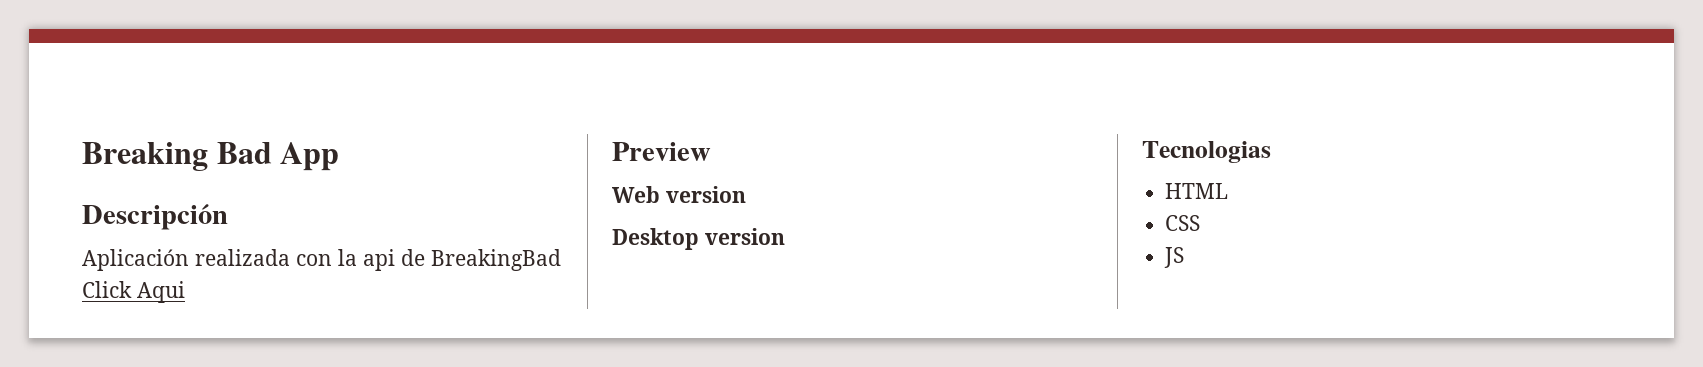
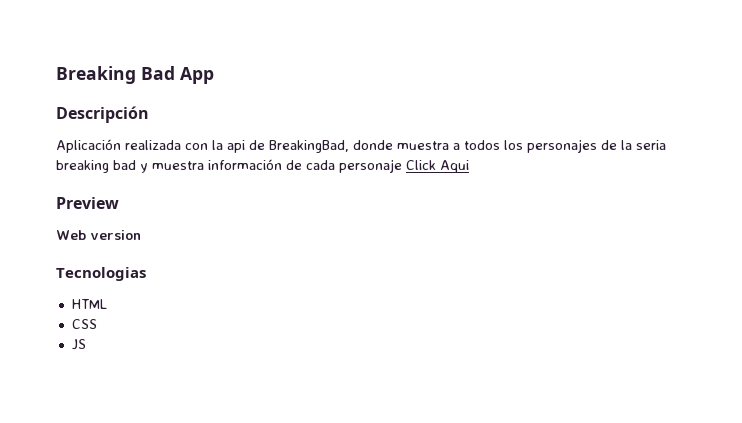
- Aplicación realizada con la api de BreakingBad Click Aqui
+ Aplicación realizada con la api de BreakingBad, donde muestra a todos los personajes de la seria breaking bad y muestra información de cada personaje Click Aqui
- Desktop version

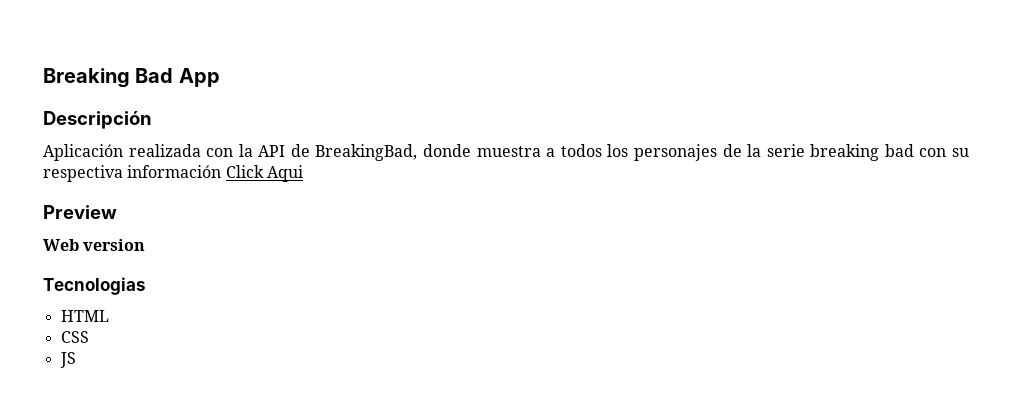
- Aplicación realizada con la api de BreakingBad, donde muestra a todos los personajes de la seria breaking bad y muestra información de cada personaje Click Aqui
+ Aplicación realizada con la API de BreakingBad, donde muestra a todos los personajes de la serie breaking bad con su respectiva información Click Aqui

